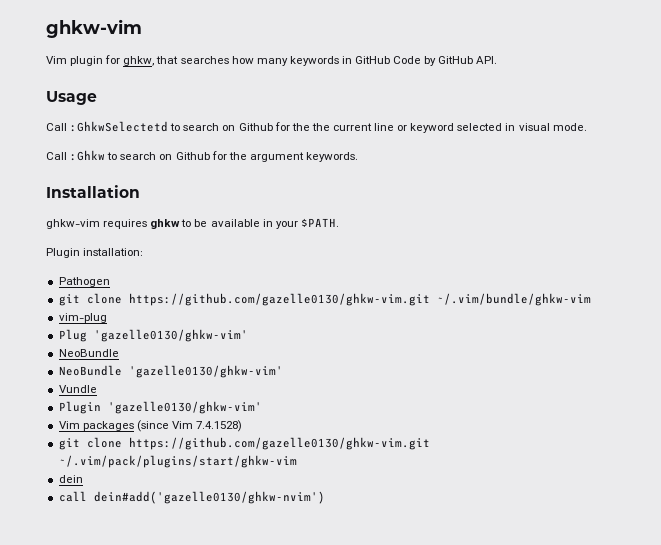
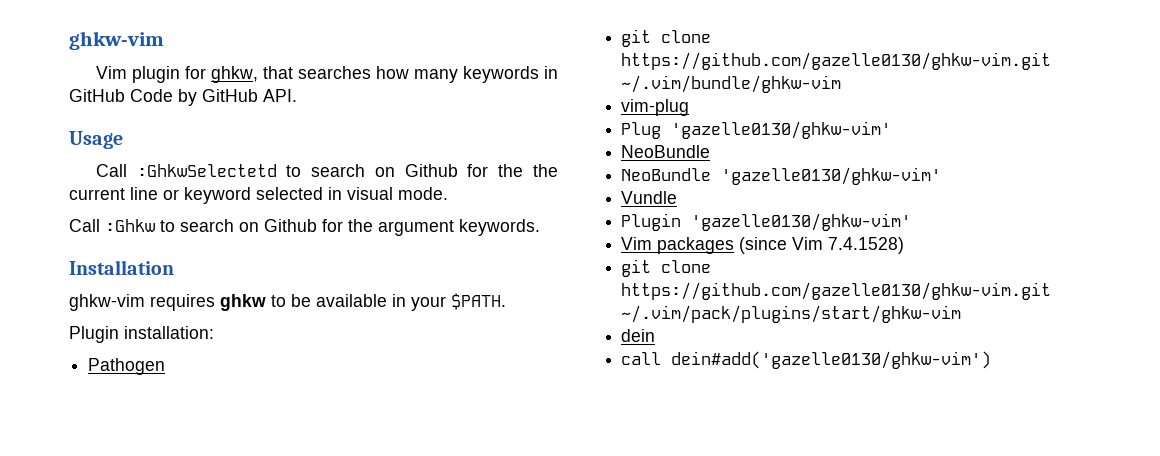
- call dein#add('gazelle0130/ghkw-nvim')
+ call dein#add('gazelle0130/ghkw-vim')

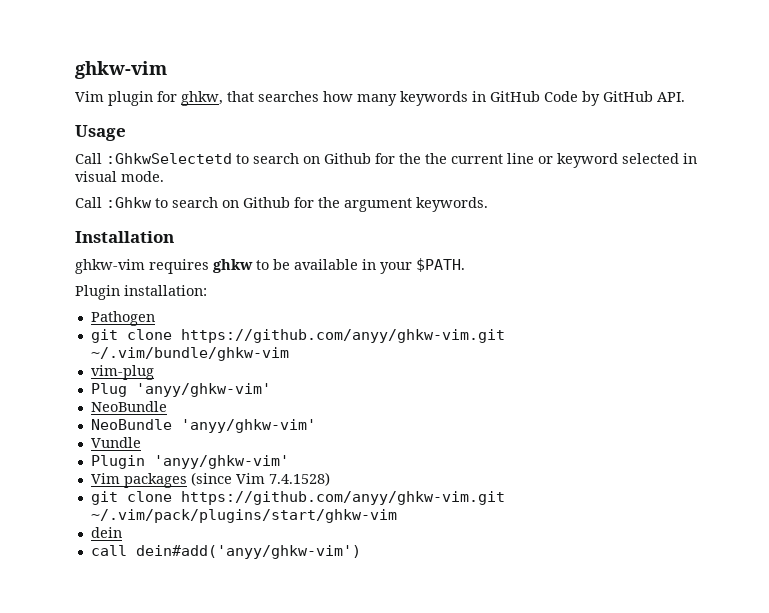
- git clone https://github.com/gazelle0130/ghkw-vim.git ~/.vim/bundle/ghkw-vim
+ git clone https://github.com/anyy/ghkw-vim.git ~/.vim/bundle/ghkw-vim
- Plug 'gazelle0130/ghkw-vim'
+ Plug 'anyy/ghkw-vim'
- NeoBundle 'gazelle0130/ghkw-vim'
+ NeoBundle 'anyy/ghkw-vim'
- Plugin 'gazelle0130/ghkw-vim'
+ Plugin 'anyy/ghkw-vim'
- git clone https://github.com/gazelle0130/ghkw-vim.git ~/.vim/pack/plugins/start/ghkw-vim
+ git clone https://github.com/anyy/ghkw-vim.git ~/.vim/pack/plugins/start/ghkw-vim
- call dein#add('gazelle0130/ghkw-vim')
+ call dein#add('anyy/ghkw-vim')

